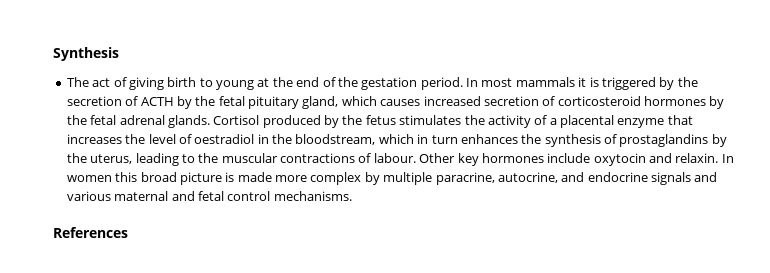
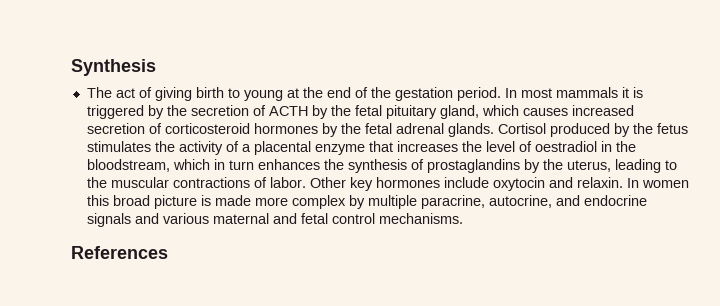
- Cortisol produced by the fetus stimulates the activity of a placental enzyme that increases the level of oestradiol in the bloodstream, which in turn enhances the synthesis of prostaglandins by the uterus, leading to the muscular contractions of labour.
+ Cortisol produced by the fetus stimulates the activity of a placental enzyme that increases the level of oestradiol in the bloodstream, which in turn enhances the synthesis of prostaglandins by the uterus, leading to the muscular contractions of labor.

